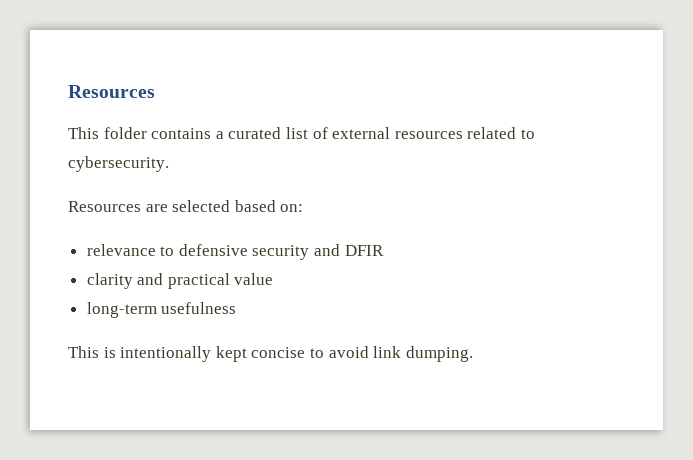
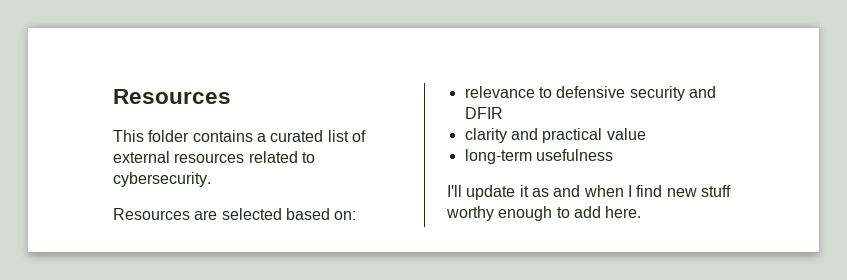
- This is intentionally kept concise to avoid link dumping.
+ I'll update it as and when I find new stuff worthy enough to add here.

